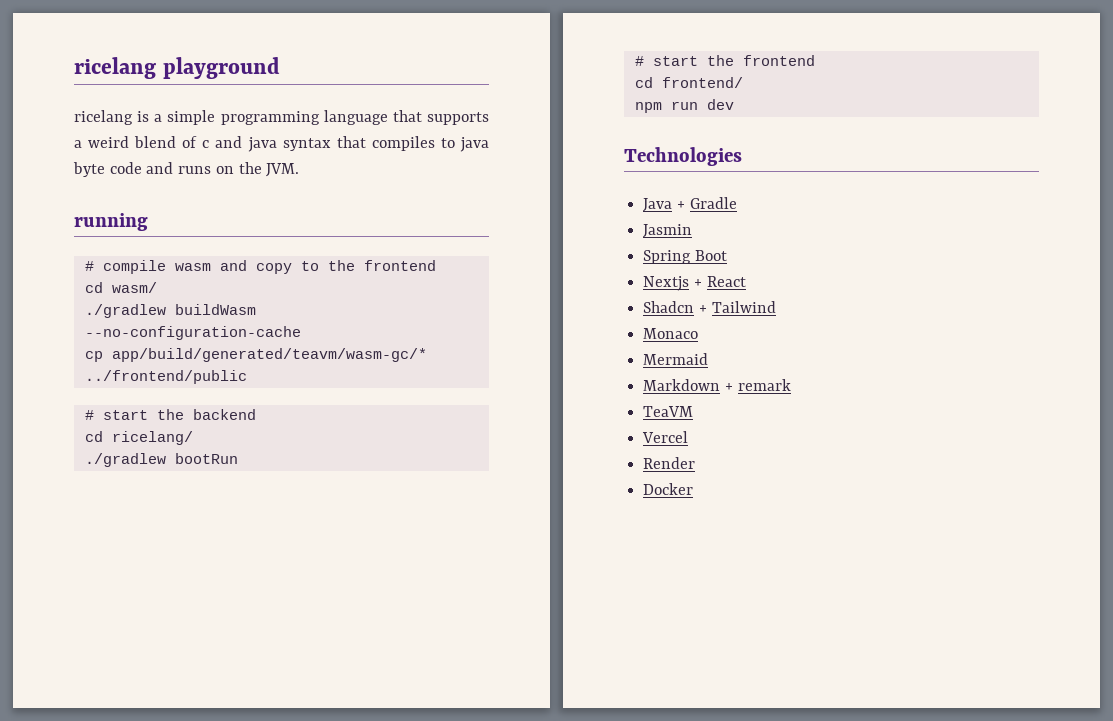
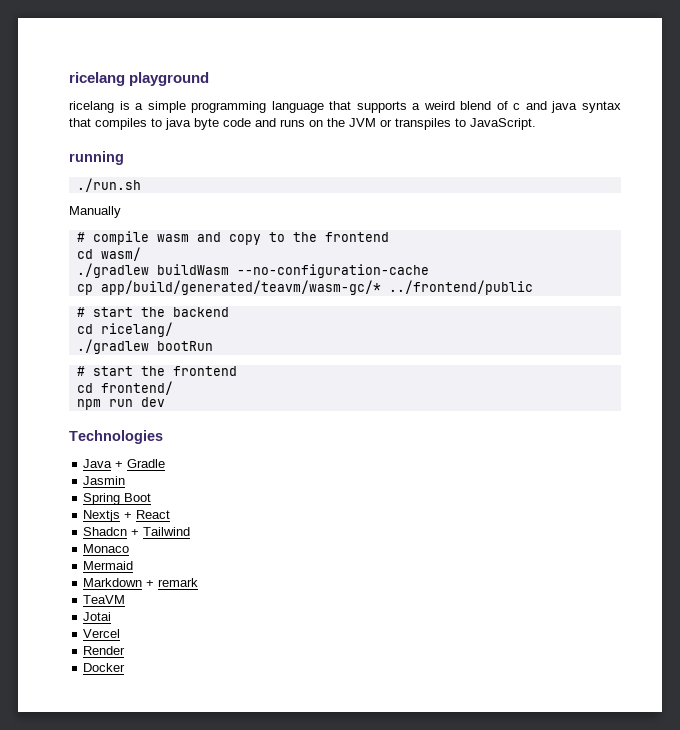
- ricelang is a simple programming language that supports a weird blend of c and java syntax that compiles to java byte code and runs on the JVM.
+ ricelang is a simple programming language that supports a weird blend of c and java syntax that compiles to java byte code and runs on the JVM or transpiles to JavaScript.
+ ./run.sh
+ Manually
+ Jotai

